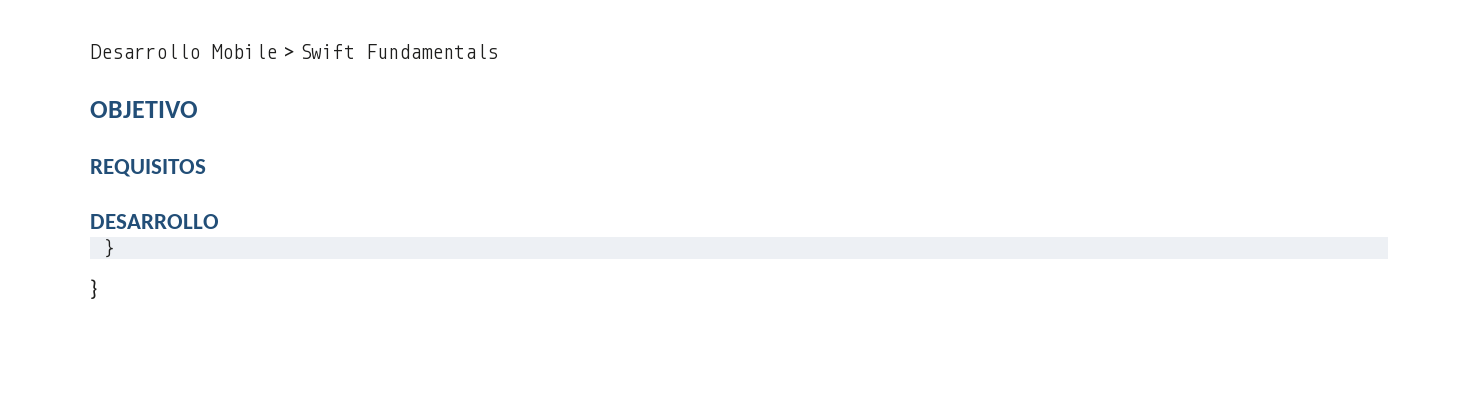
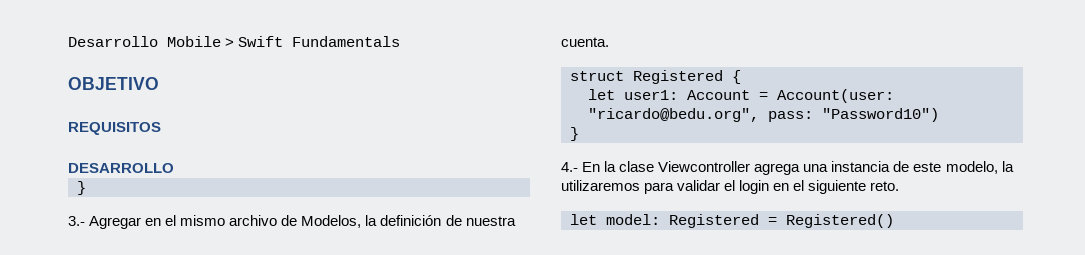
  DESARROLLO
  }
+ 3.- Agregar en el mismo archivo de Modelos, la definición de nuestra cuenta.
+ struct Registered {
+ let user1: Account = Account(user: "ricardo@bedu.org", pass: "Password10")
  }
+ 4.- En la clase Viewcontroller agrega una instancia de este modelo, la utilizaremos para validar el login en el siguiente reto.
+ let model: Registered = Registered()

